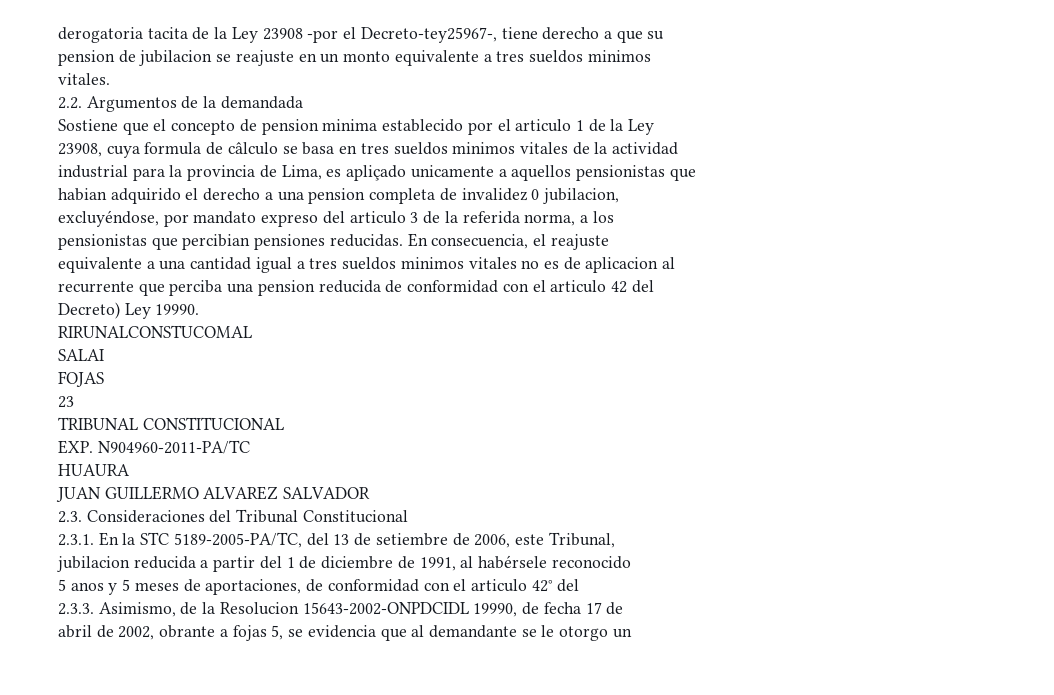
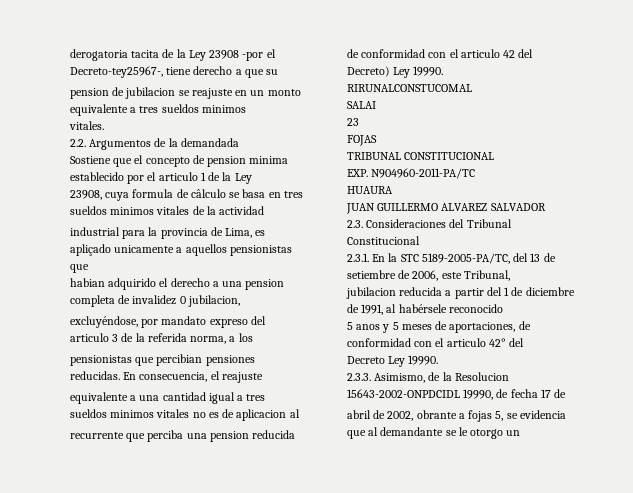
+ 23
- 23
+ Decreto Ley 19990.

